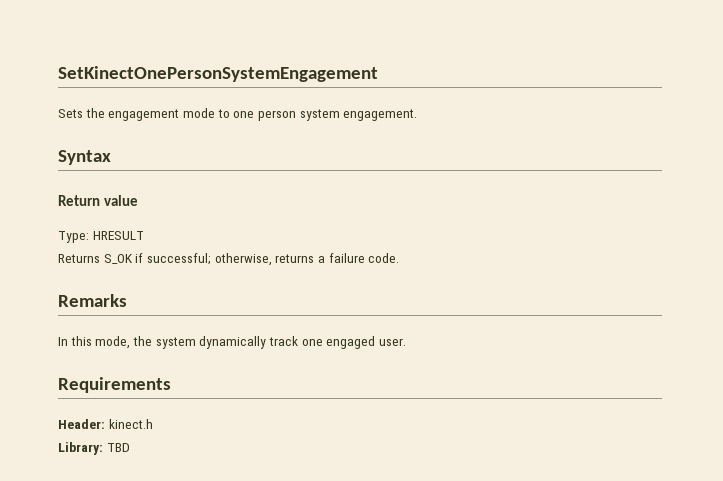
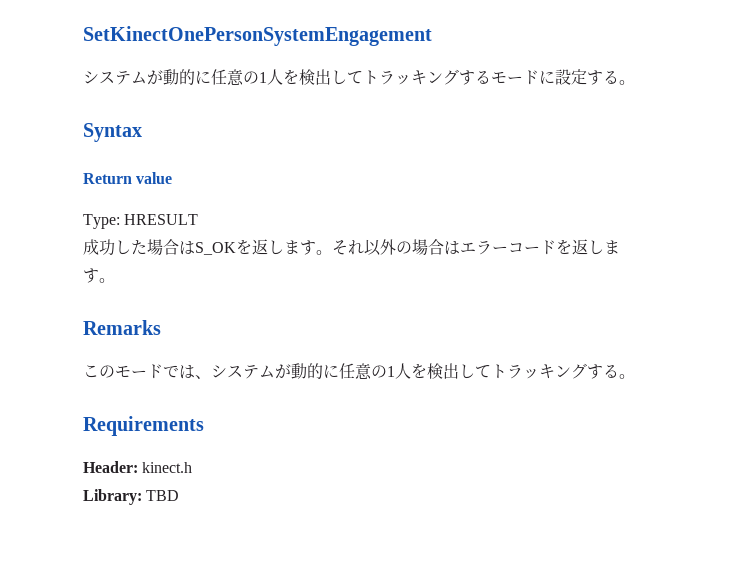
- Sets the engagement mode to one person system engagement.
+ システムが動的に任意の1人を検出してトラッキングするモードに設定する。
- Returns S_OK if successful; otherwise, returns a failure code.
+ 成功した場合はS_OKを返します。それ以外の場合はエラーコードを返します。
  Remarks
- In this mode, the system dynamically track one engaged user.
+ このモードでは、システムが動的に任意の1人を検出してトラッキングする。

